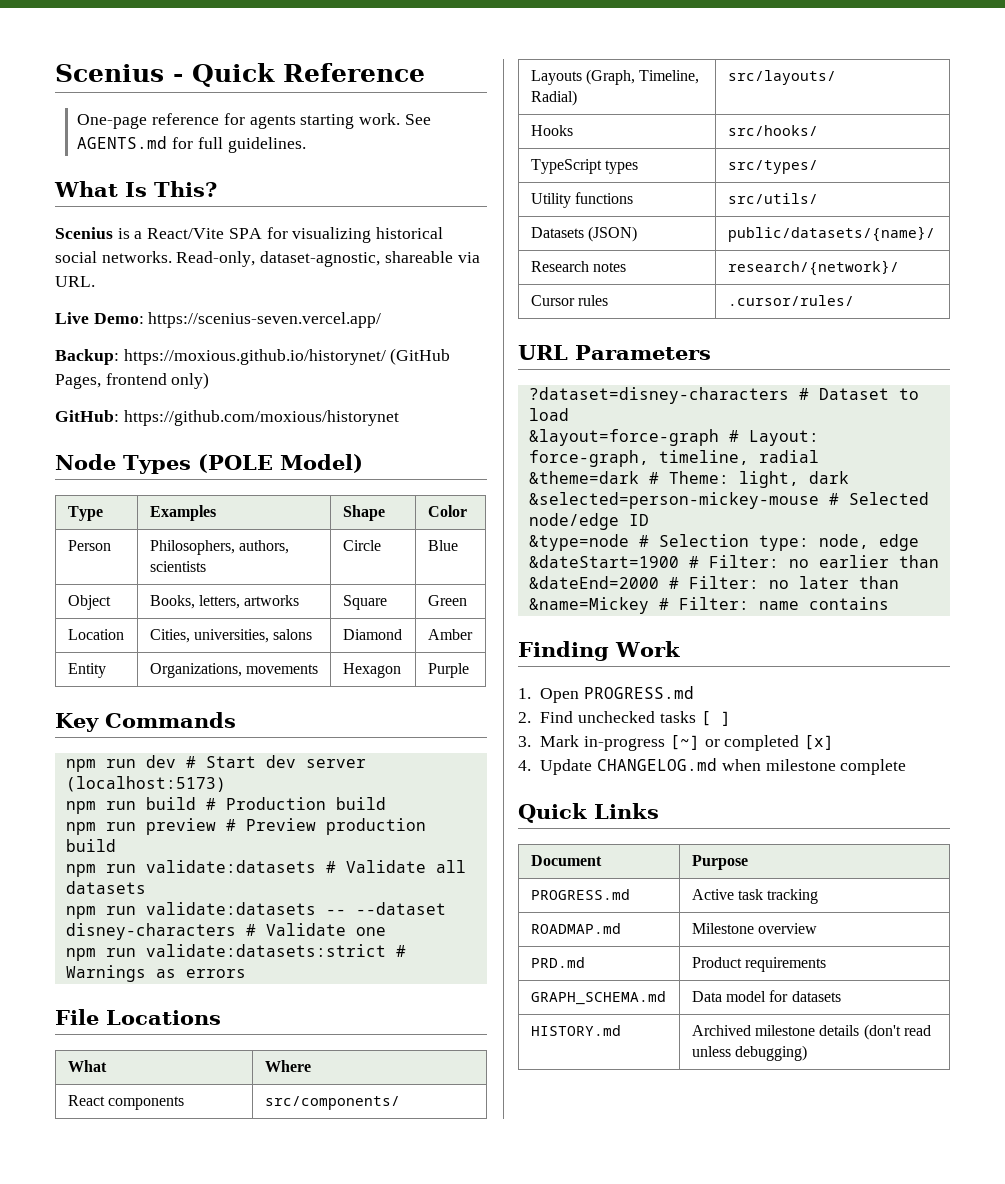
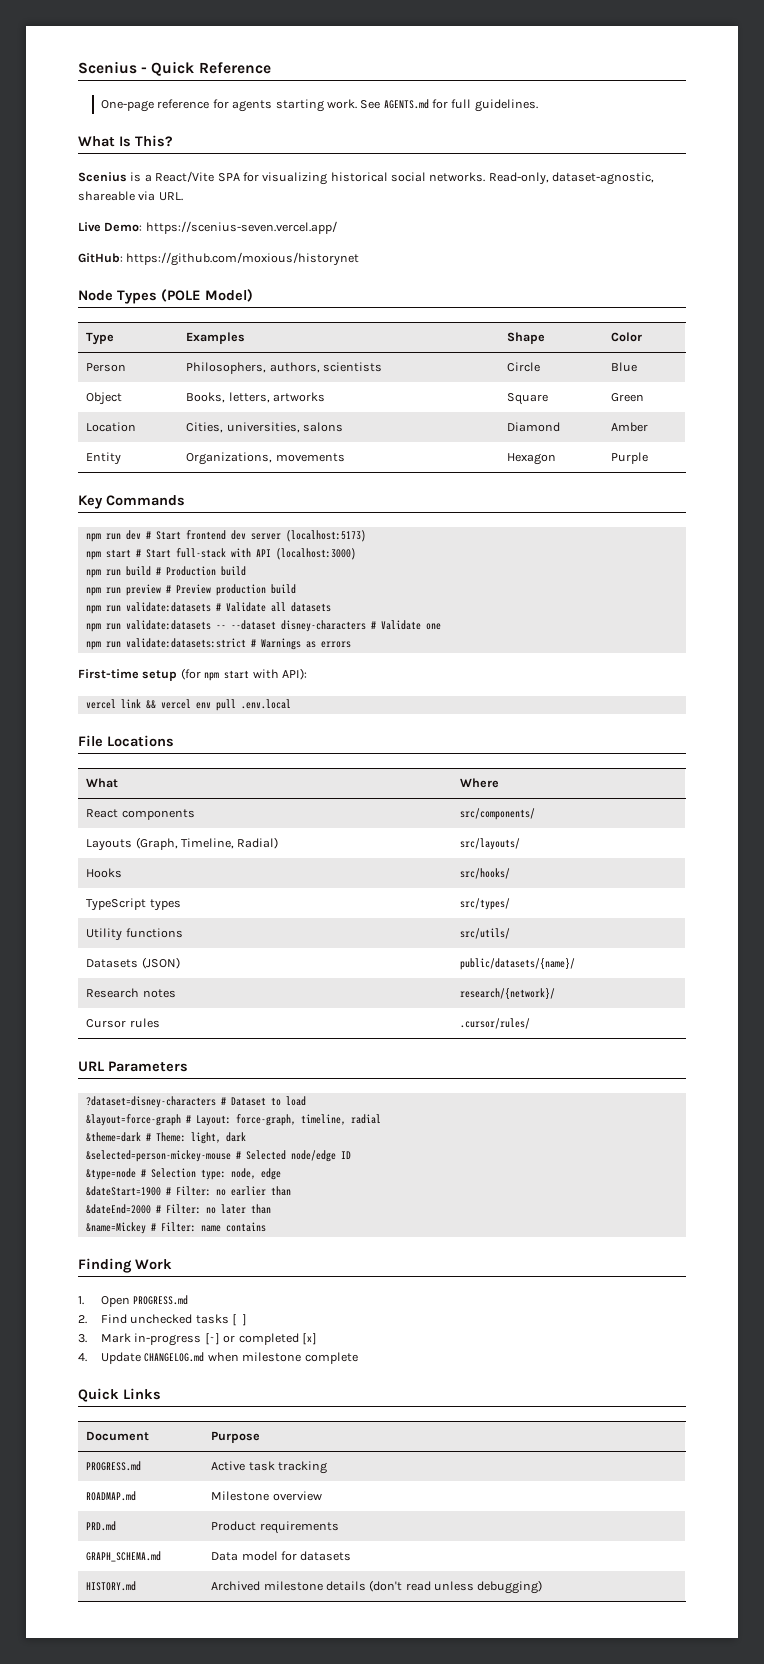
- Backup: https://moxious.github.io/historynet/ (GitHub Pages, frontend only)
- npm run dev # Start dev server (localhost:5173)
+ npm run dev # Start frontend dev server (localhost:5173)
+ npm start # Start full-stack with API (localhost:3000)
+ First-time setup (for npm start with API):
+ vercel link && vercel env pull .env.local

